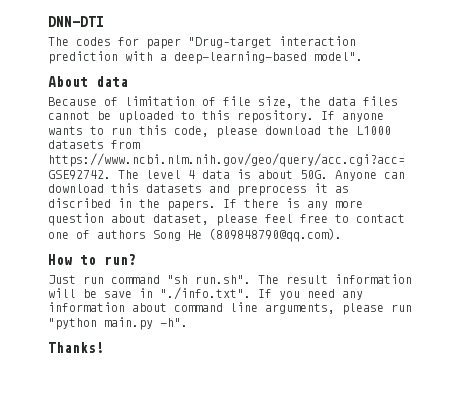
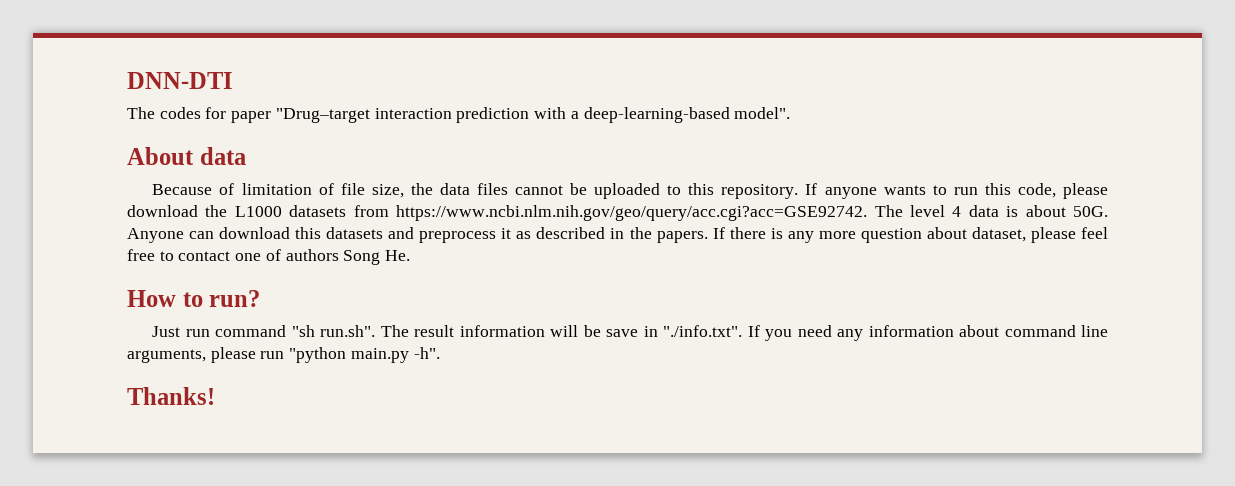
- Anyone can download this datasets and preprocess it as discribed in the papers.
+ Anyone can download this datasets and preprocess it as described in the papers.
- If there is any more question about dataset, please feel free to contact one of authors Song He (809848790@qq.com).
+ If there is any more question about dataset, please feel free to contact one of authors Song He.

